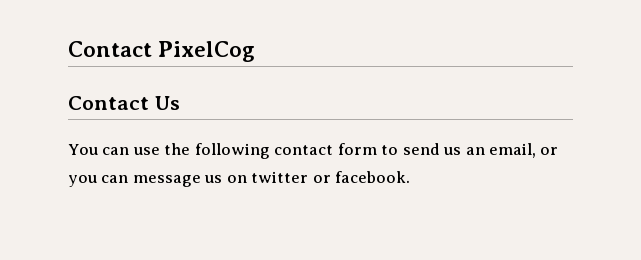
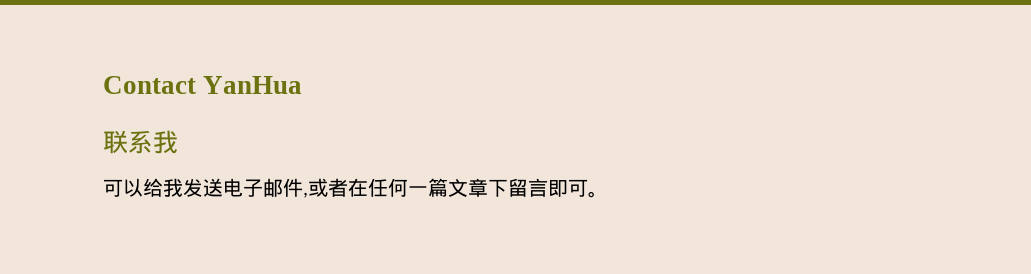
- Contact PixelCog
- Contact Us
- You can use the following contact form to send us an email, or you can message us on twitter or facebook.
+ Contact YanHua
+ 联系我
+ 可以给我发送电子邮件,或者在任何一篇文章下留言即可。

